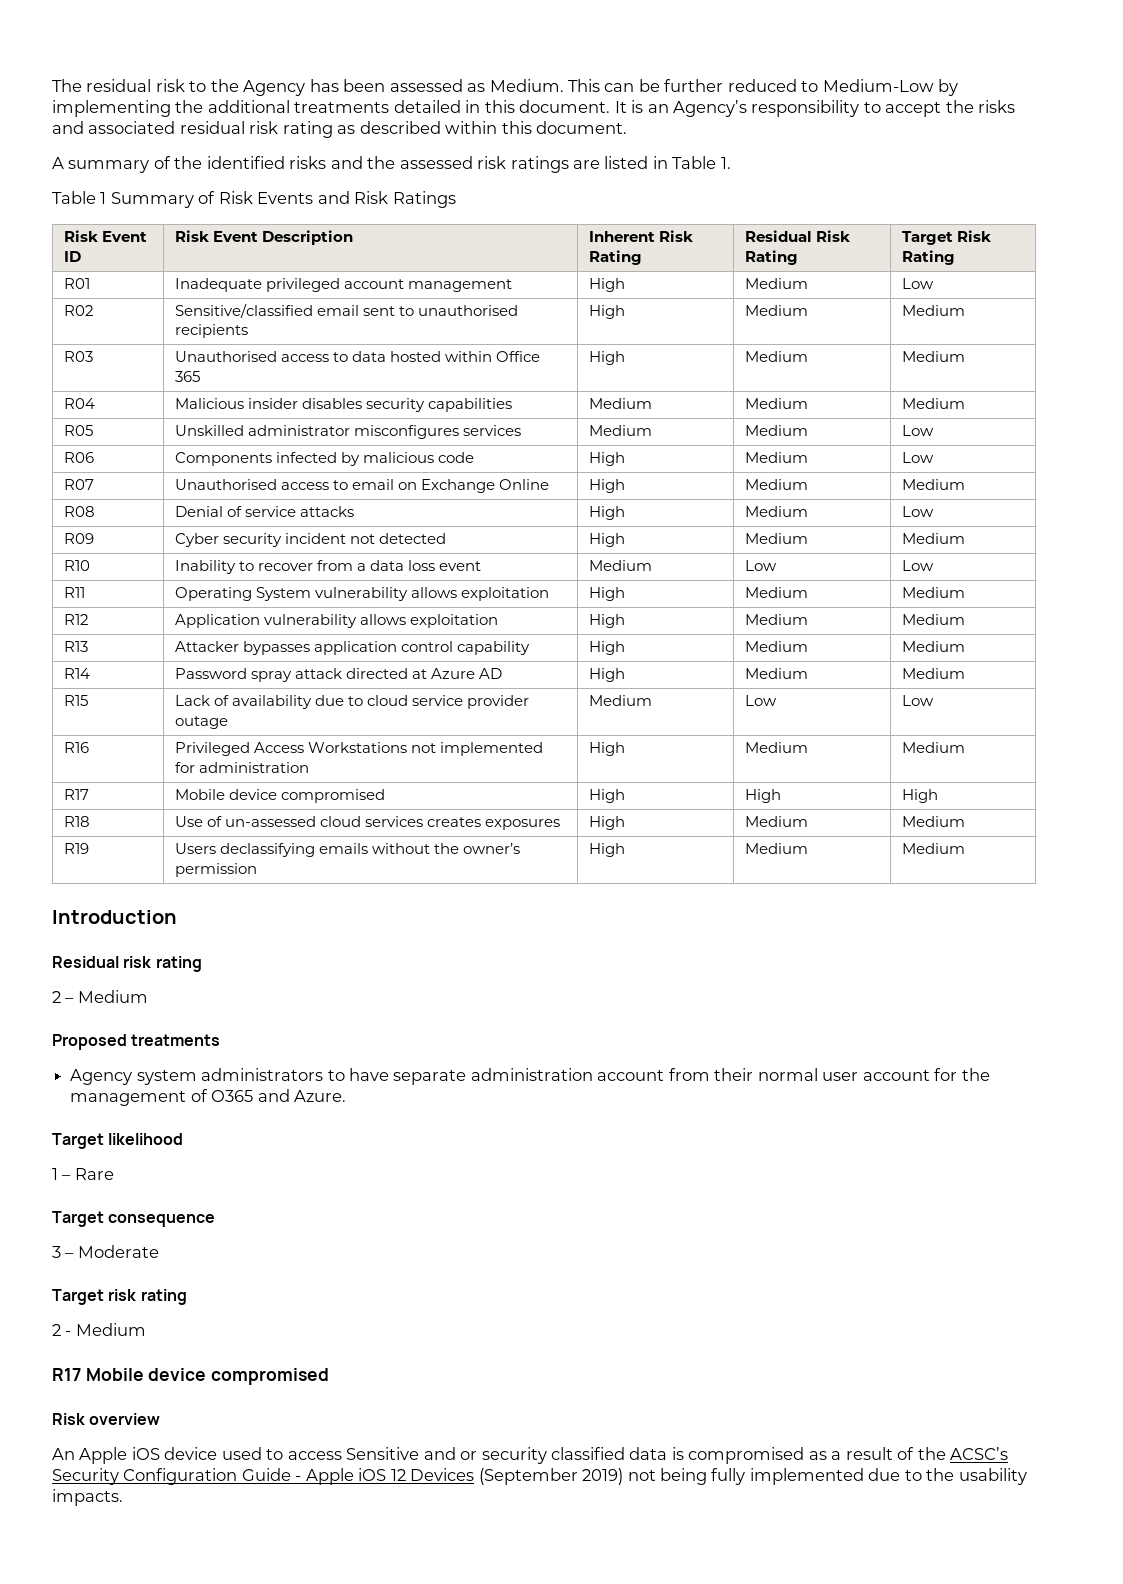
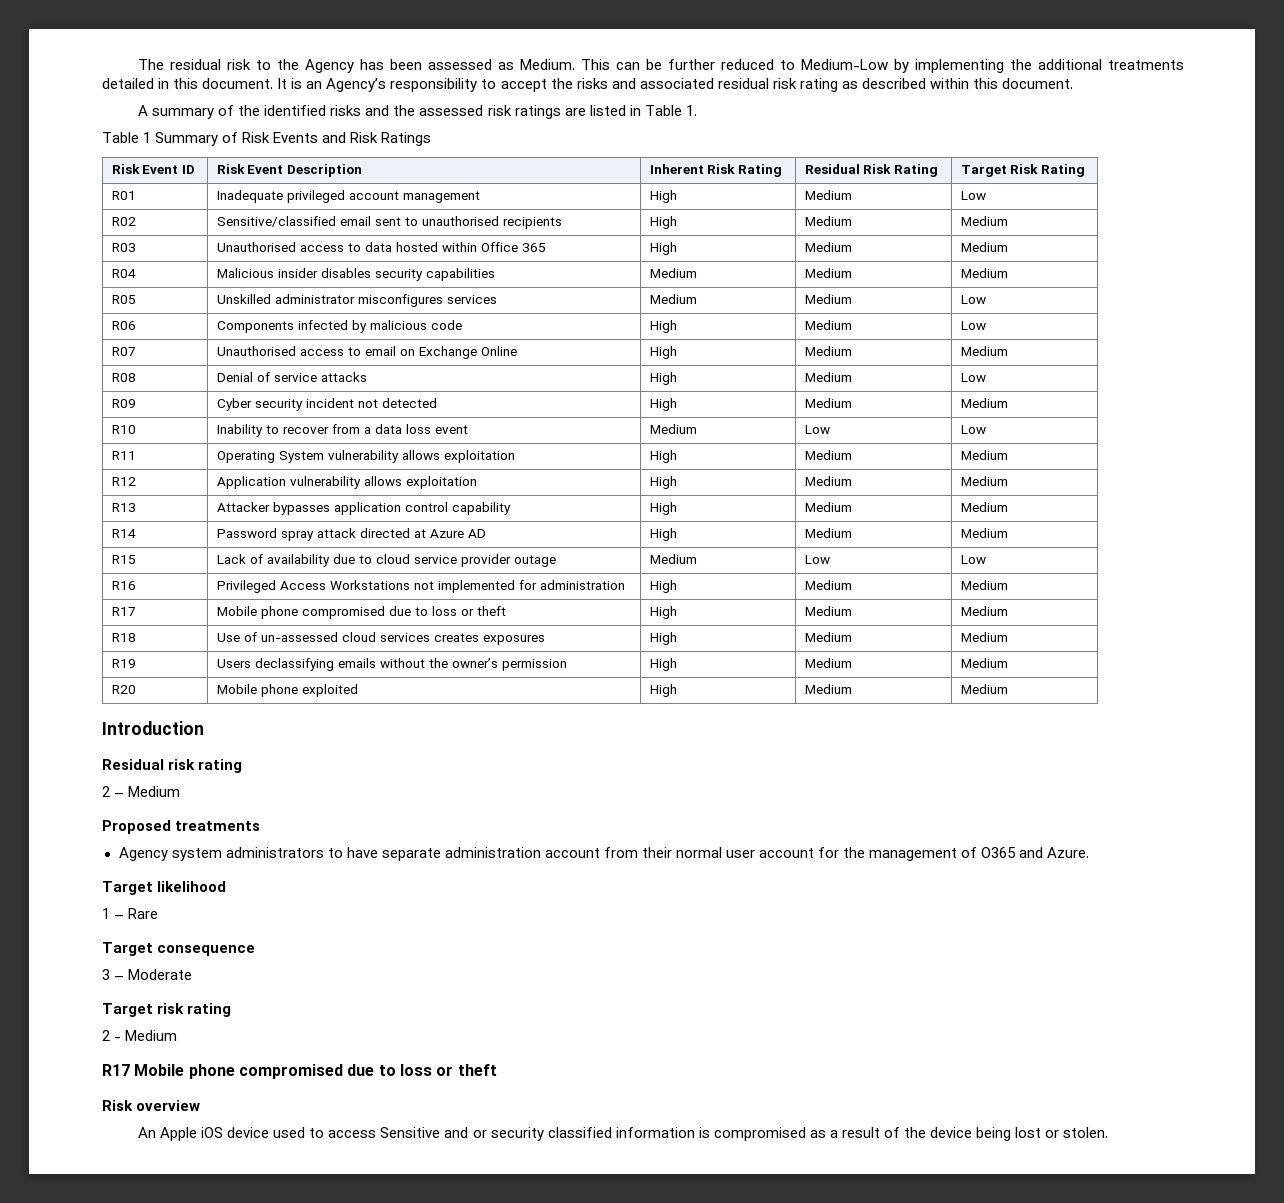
- R17 | Mobile device compromised | High | High | High
+ R17 | Mobile phone compromised due to loss or theft | High | Medium | Medium
+ R20 | Mobile phone exploited | High | Medium | Medium
- R17 Mobile device compromised
+ R17 Mobile phone compromised due to loss or theft
- An Apple iOS device used to access Sensitive and or security classified data is compromised as a result of the ACSC’s Security Configuration Guide - Apple iOS 12 Devices (September 2019) not being fully implemented due to the usability impacts.
+ An Apple iOS device used to access Sensitive and or security classified information is compromised as a result of the device being lost or stolen.

